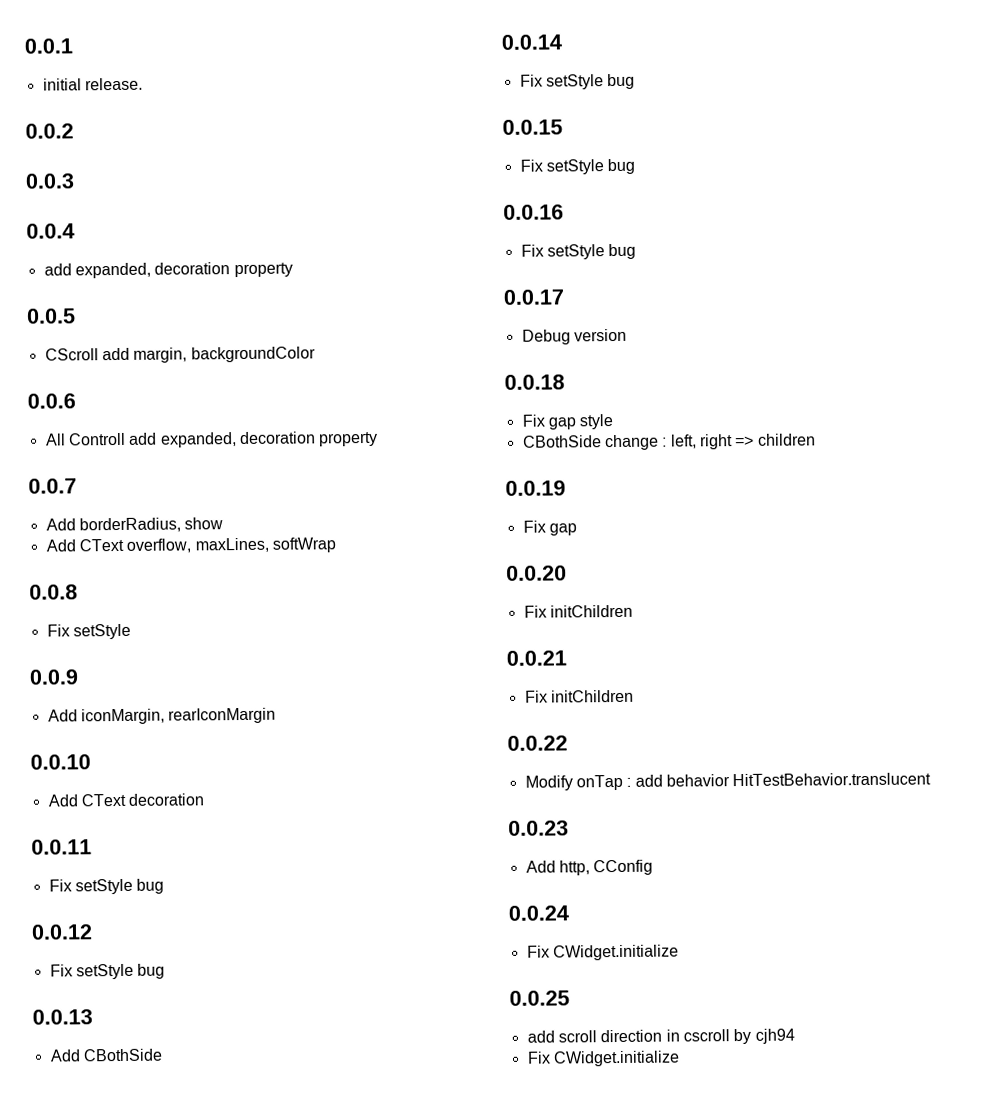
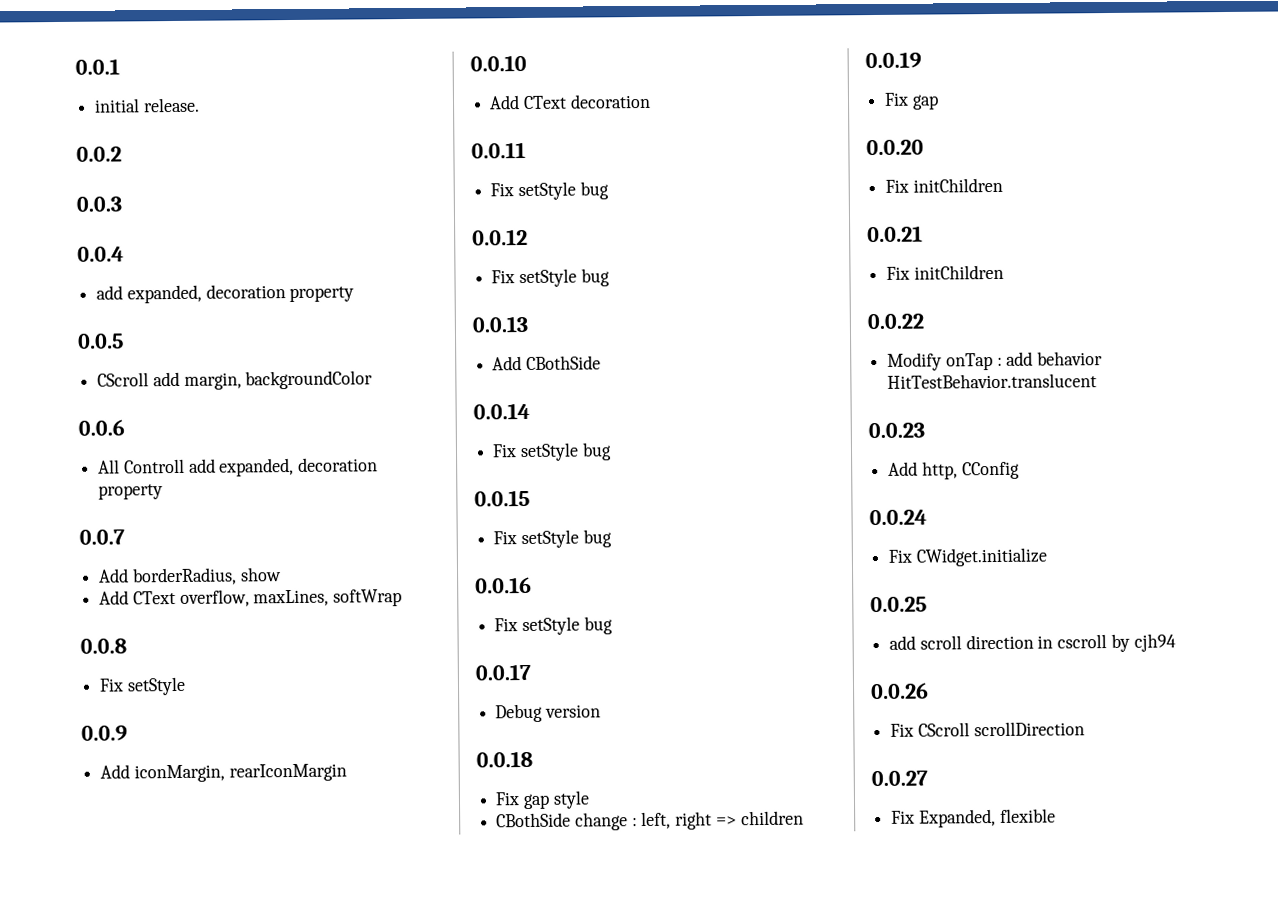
  add scroll direction in cscroll by cjh94
- Fix CWidget.initialize
+ 0.0.26
+ Fix CScroll scrollDirection
+ 0.0.27
+ Fix Expanded, flexible

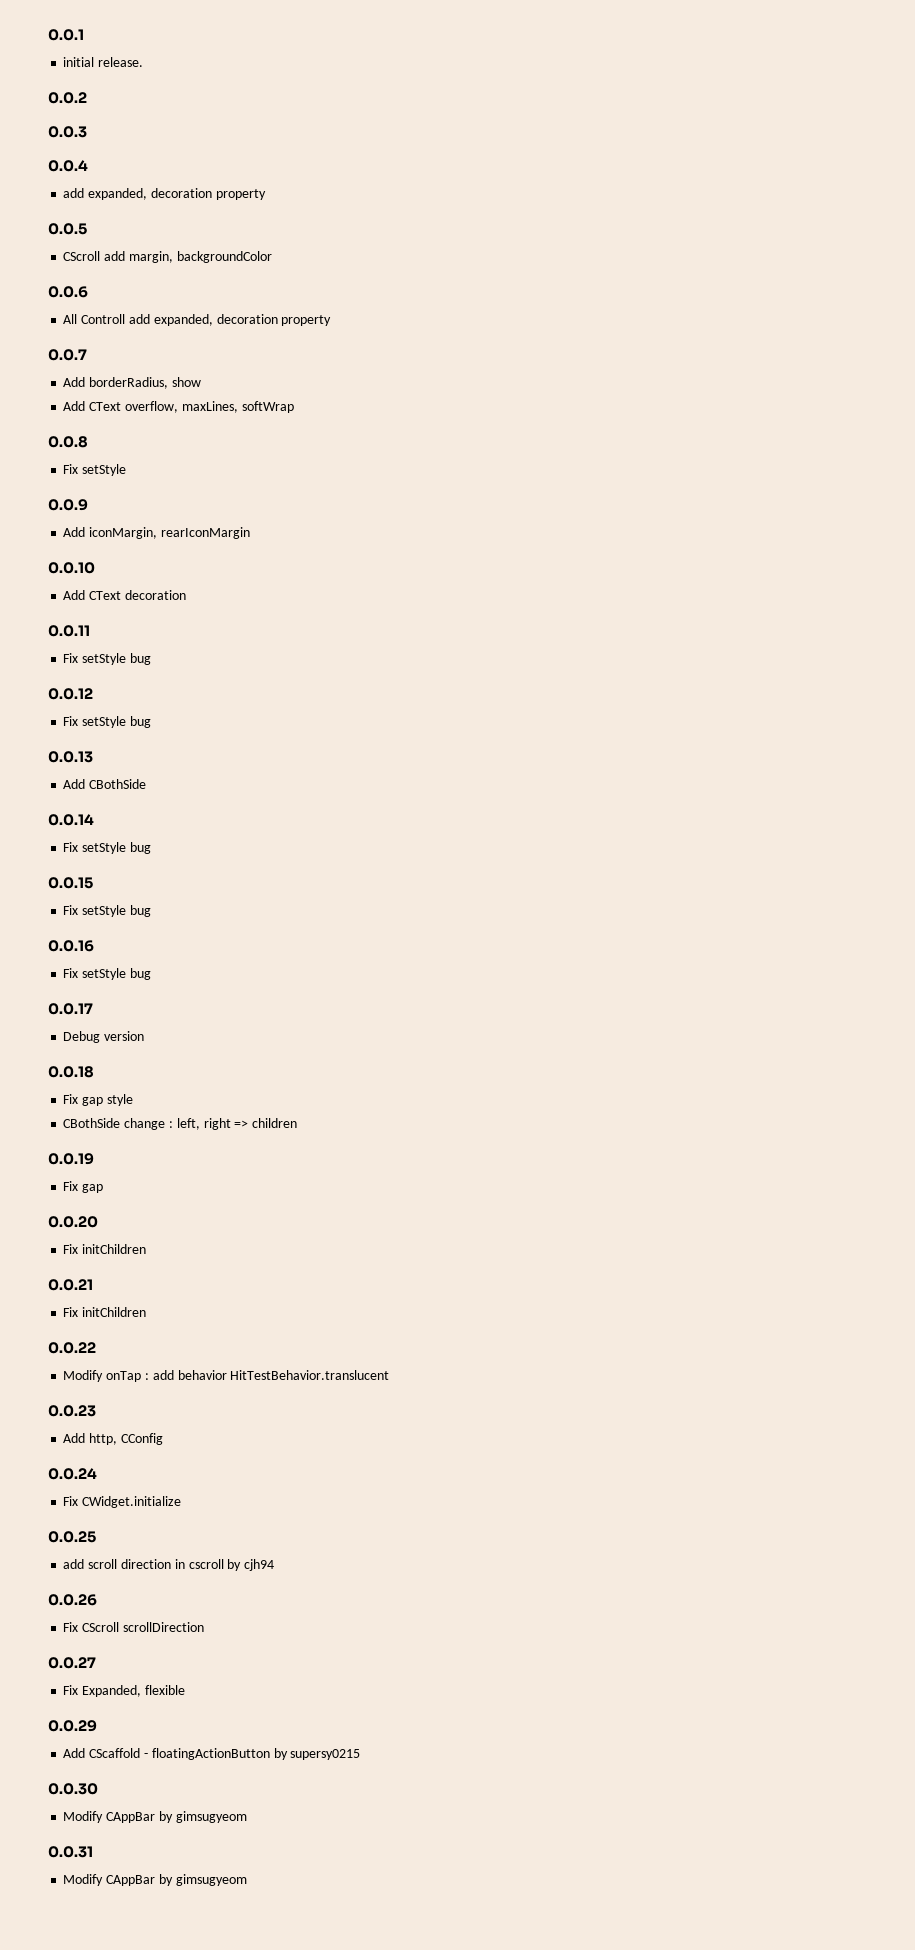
+ 0.0.29
+ Add CScaffold - floatingActionButton by supersy0215
+ 0.0.30
+ Modify CAppBar by gimsugyeom
+ 0.0.31
+ Modify CAppBar by gimsugyeom

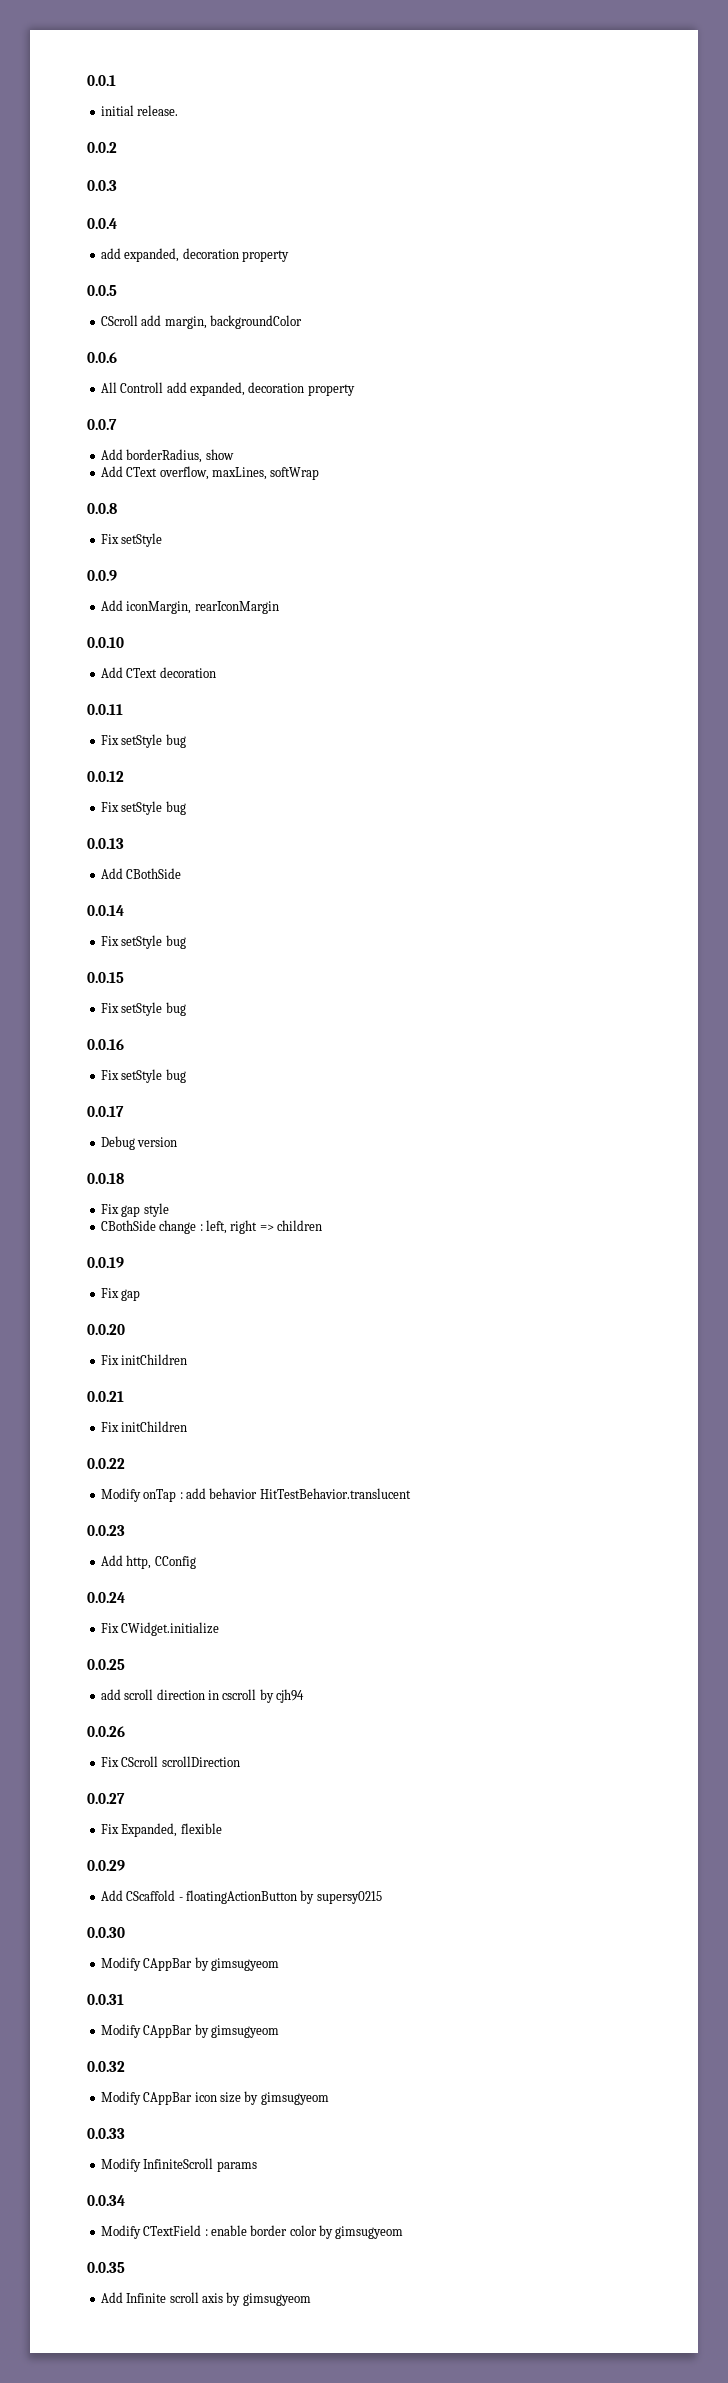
+ 0.0.32
+ Modify CAppBar icon size by gimsugyeom
+ 0.0.33
+ Modify InfiniteScroll params
+ 0.0.34
+ Modify CTextField : enable border color by gimsugyeom
+ 0.0.35
+ Add Infinite scroll axis by gimsugyeom

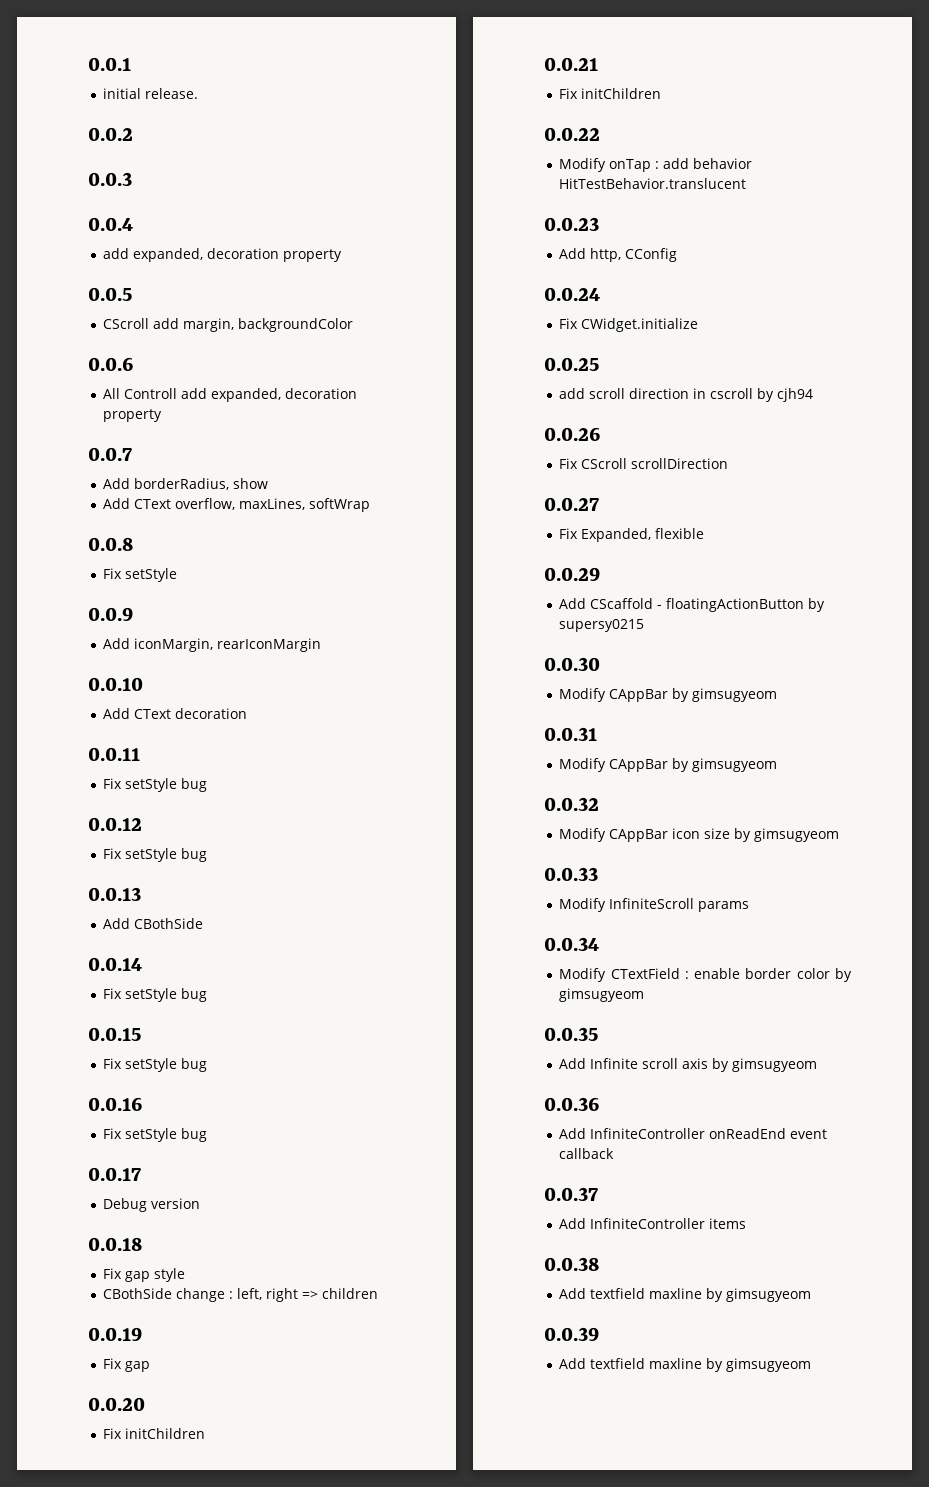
+ 0.0.36
+ Add InfiniteController onReadEnd event callback
+ 0.0.37
+ Add InfiniteController items
+ 0.0.38
+ Add textfield maxline by gimsugyeom
+ 0.0.39
+ Add textfield maxline by gimsugyeom

